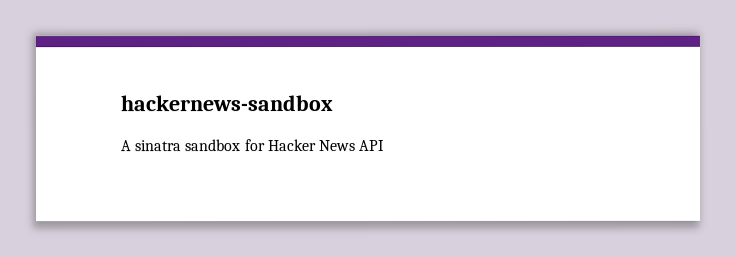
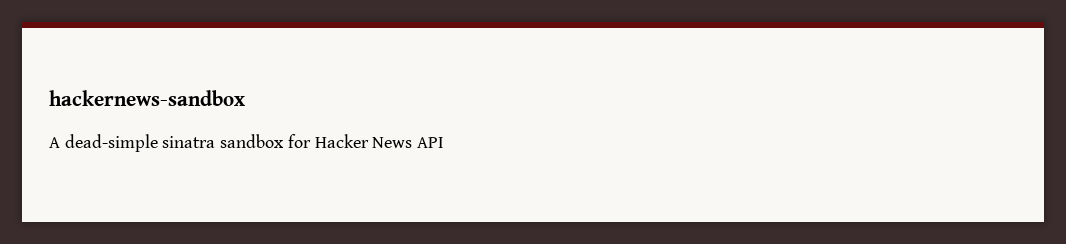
- A sinatra sandbox for Hacker News API
+ A dead-simple sinatra sandbox for Hacker News API

